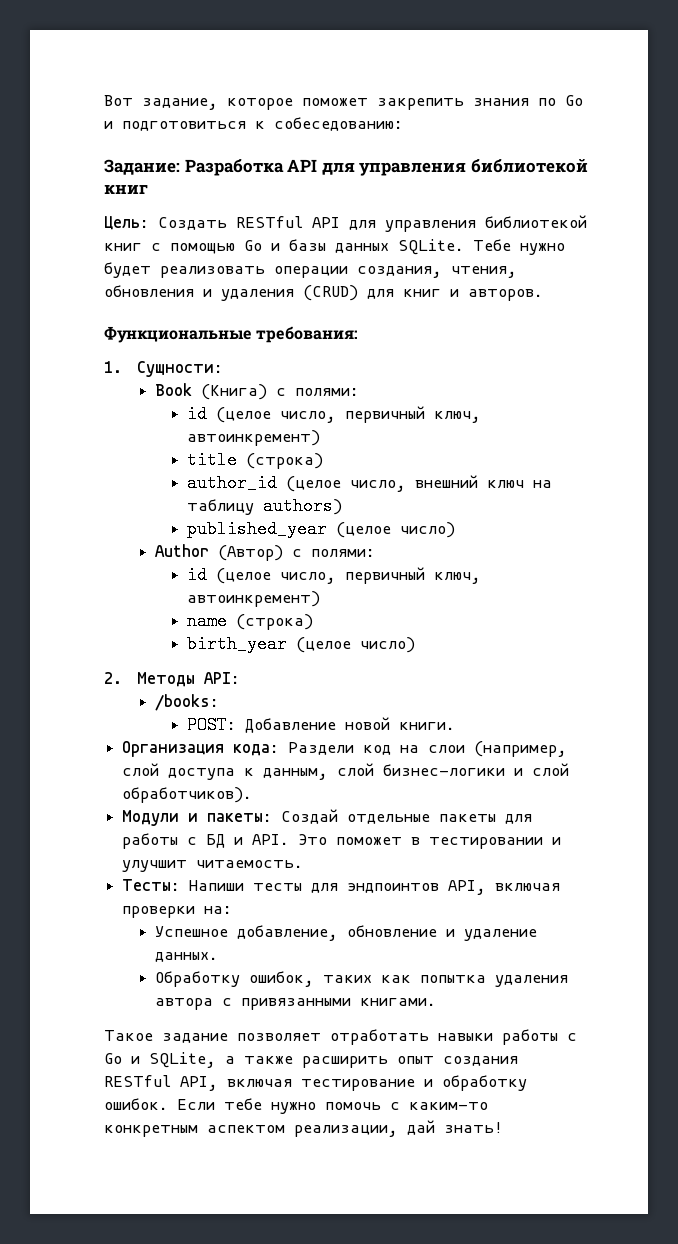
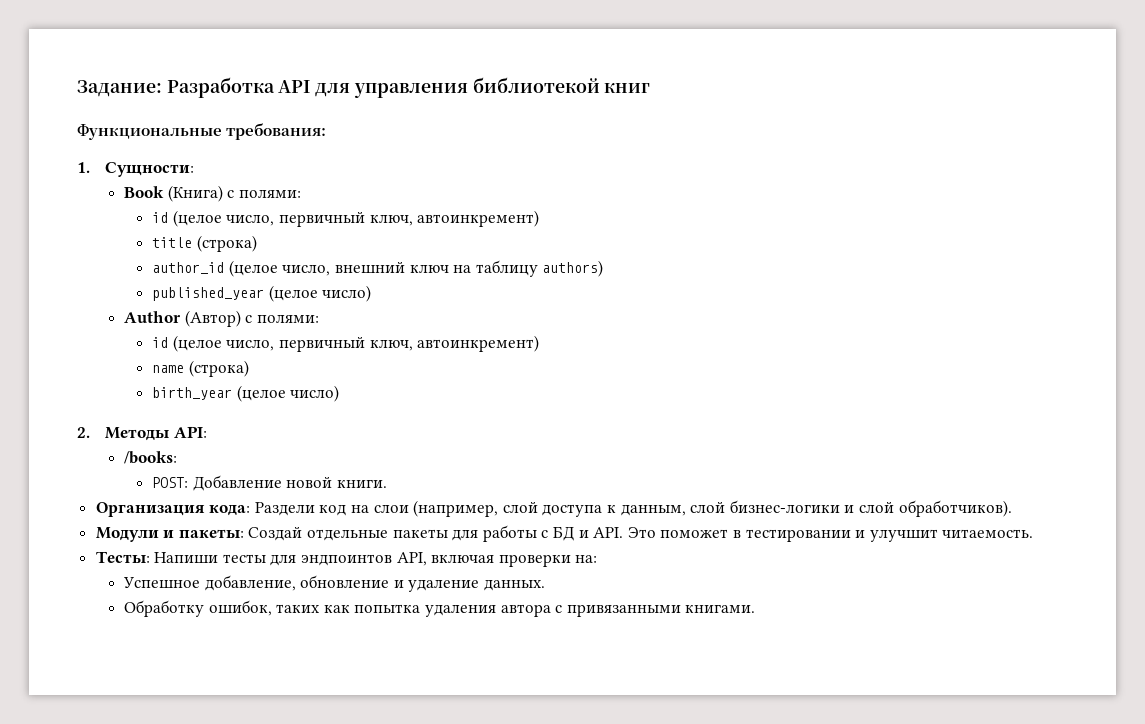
- Вот задание, которое поможет закрепить знания по Go и подготовиться к собеседованию:
- Цель: Создать RESTful API для управления библиотекой книг с помощью Go и базы данных SQLite. Тебе нужно будет реализовать операции создания, чтения, обновления и удаления (CRUD) для книг и авторов.
- Такое задание позволяет отработать навыки работы с Go и SQLite, а также расширить опыт создания RESTful API, включая тестирование и обработку ошибок. Если тебе нужно помочь с каким-то конкретным аспектом реализации, дай знать!

